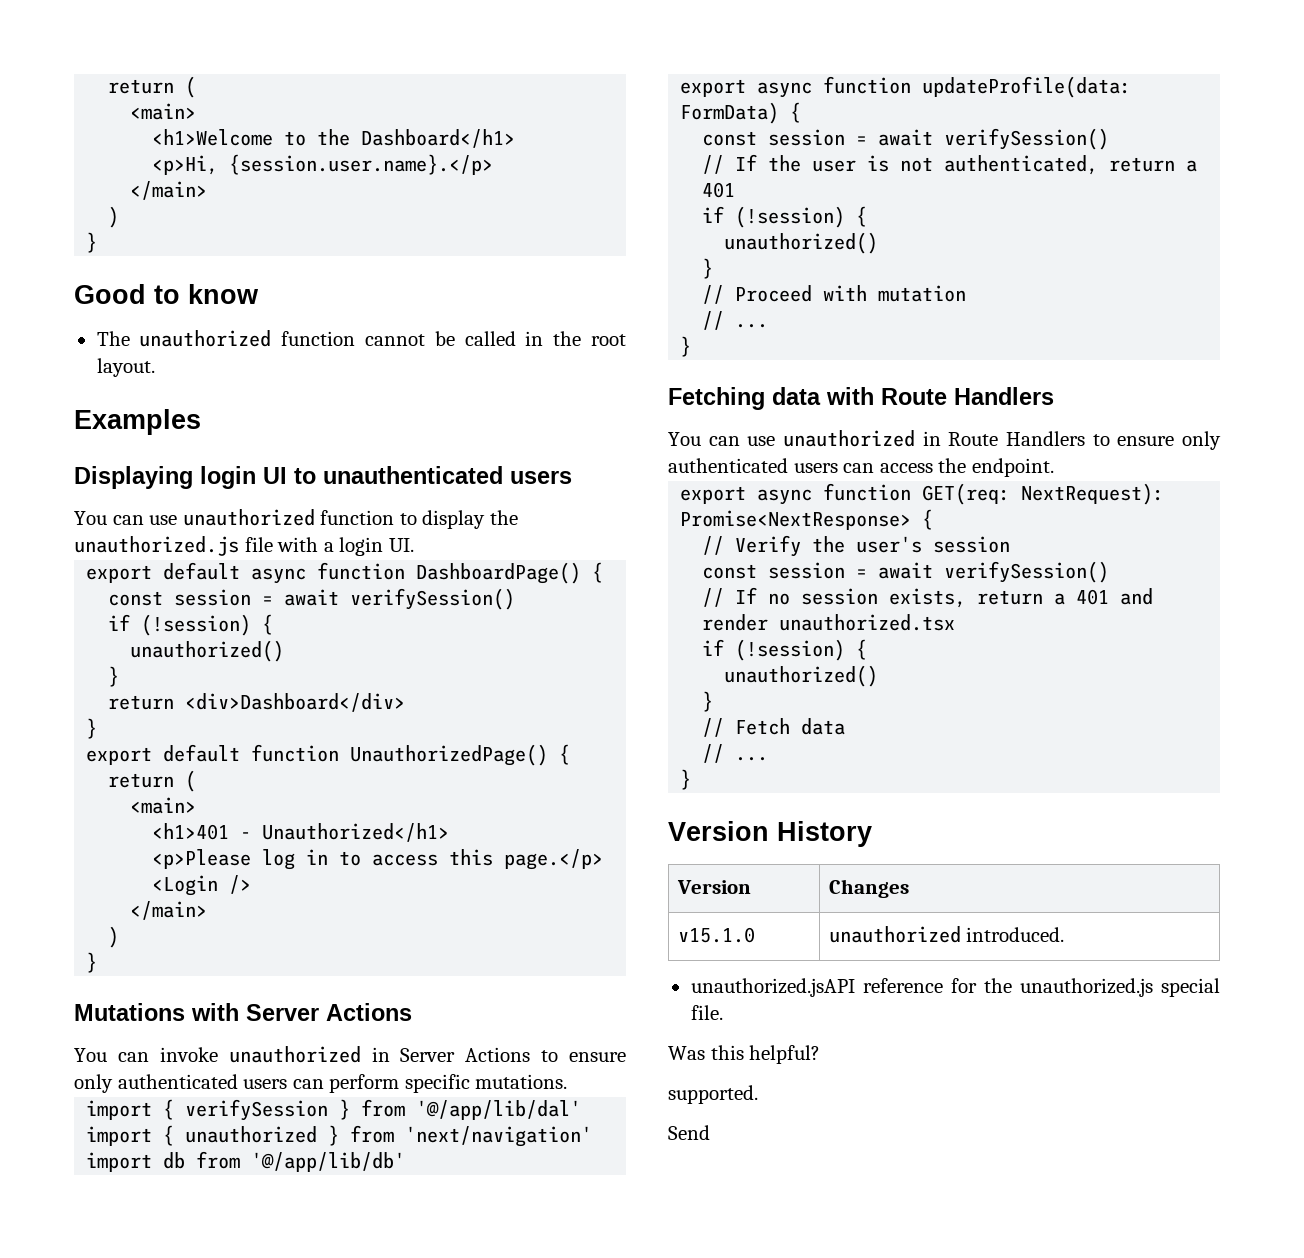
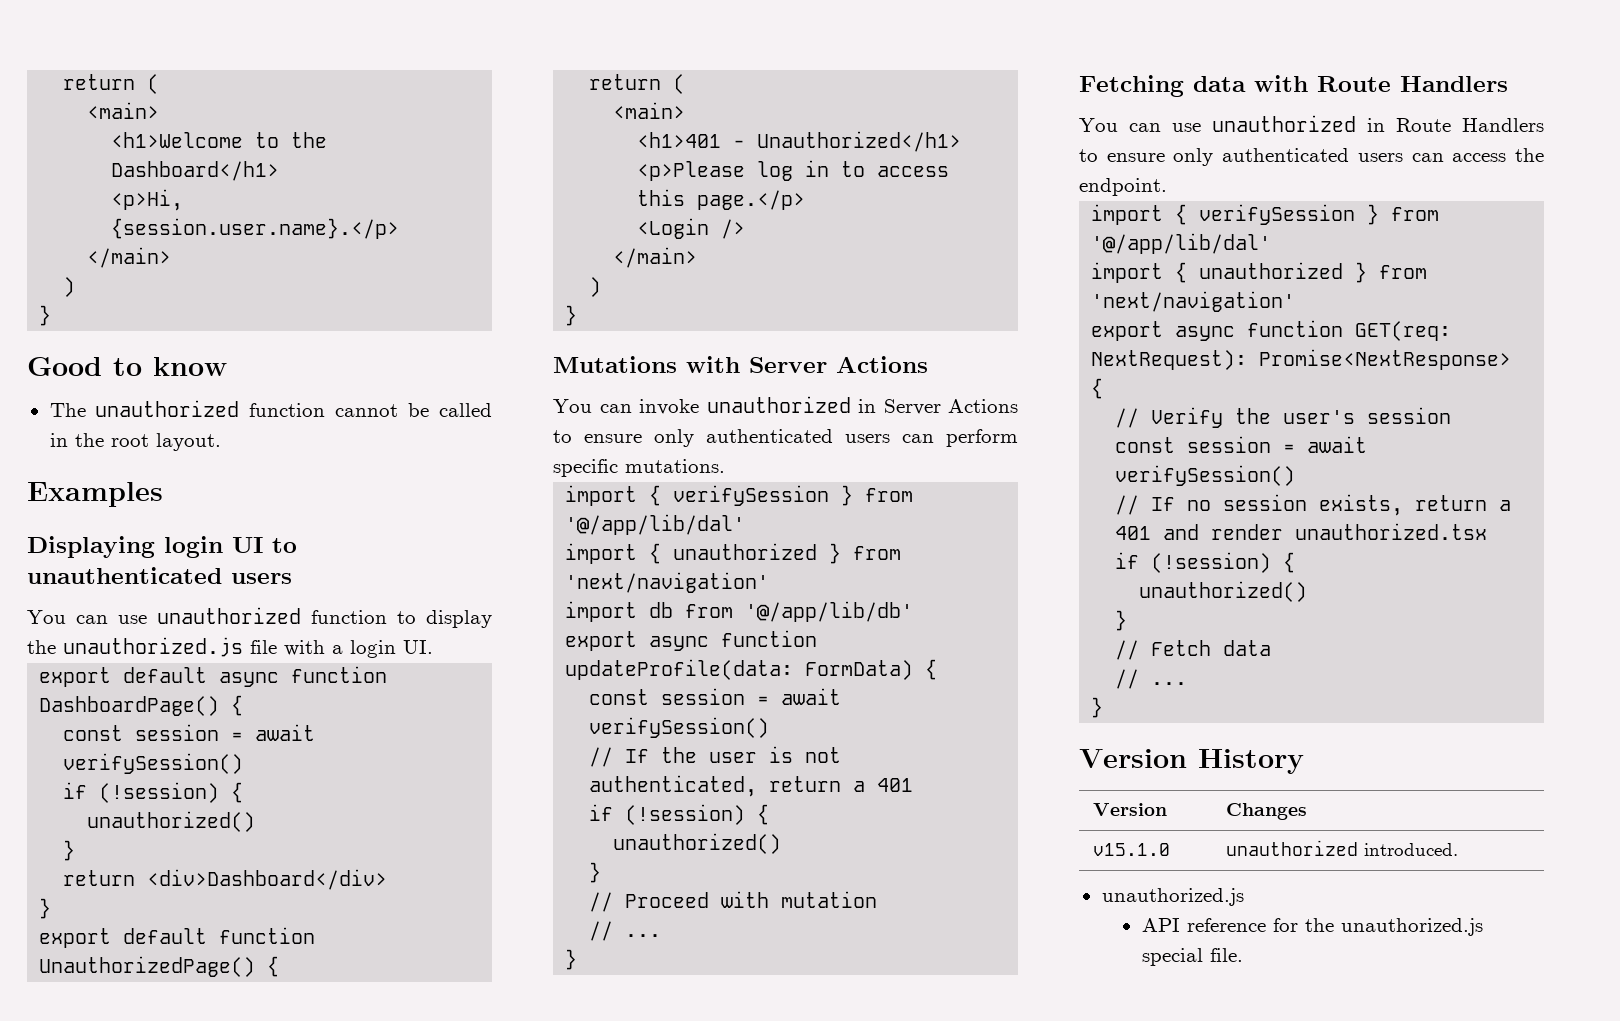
  You can use unauthorized in Route Handlers to ensure only authenticated users can access the endpoint.
+ import { verifySession } from '@/app/lib/dal'
+ import { unauthorized } from 'next/navigation'
  v15.1.0 | unauthorized introduced.
- unauthorized.jsAPI reference for the unauthorized.js special file.
+ unauthorized.js
+ API reference for the unauthorized.js special file.
- Was this helpful?
- supported.
- Send

